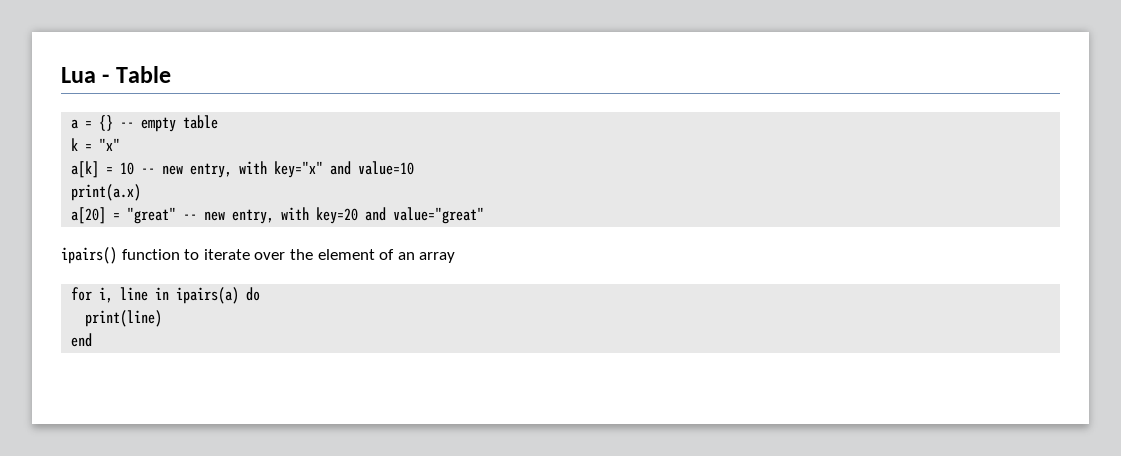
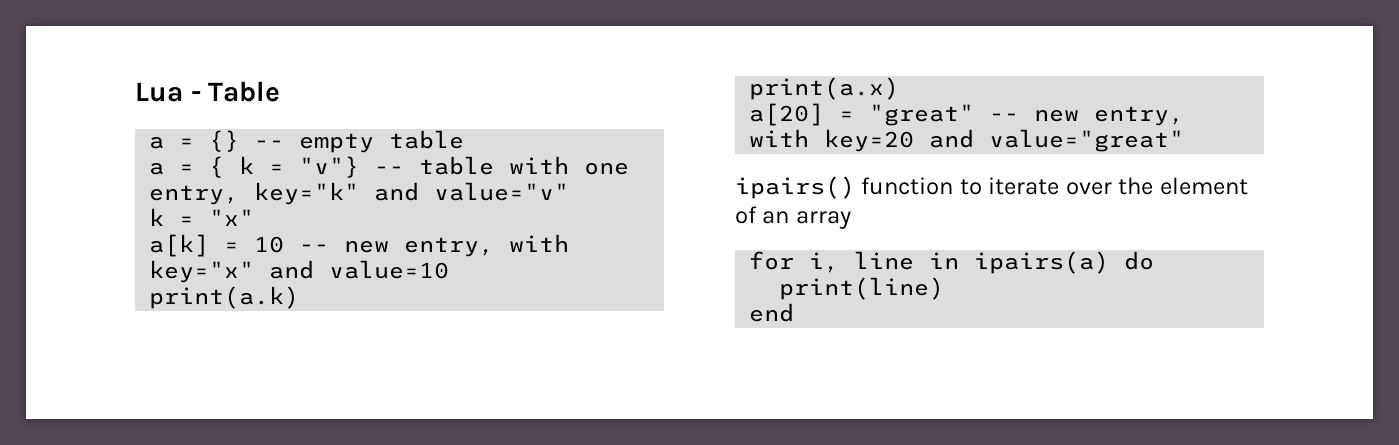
+ a = { k = "v"} -- table with one entry, key="k" and value="v"
+ print(a.k)

